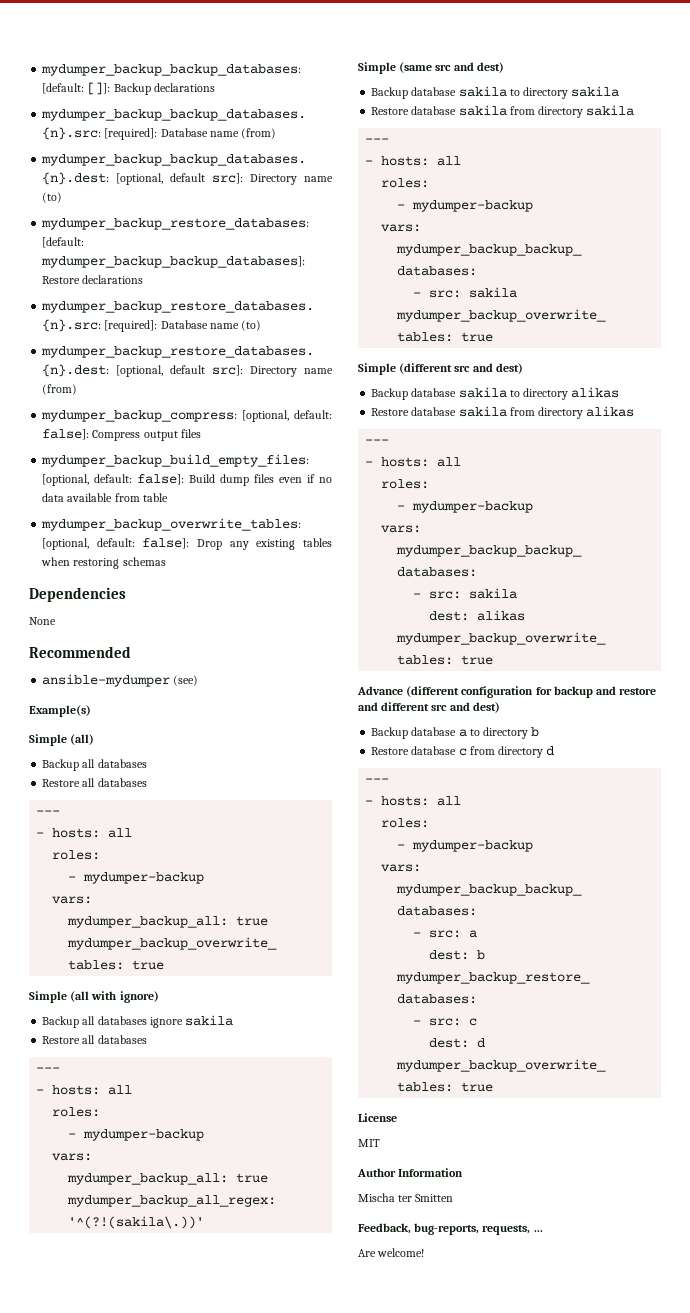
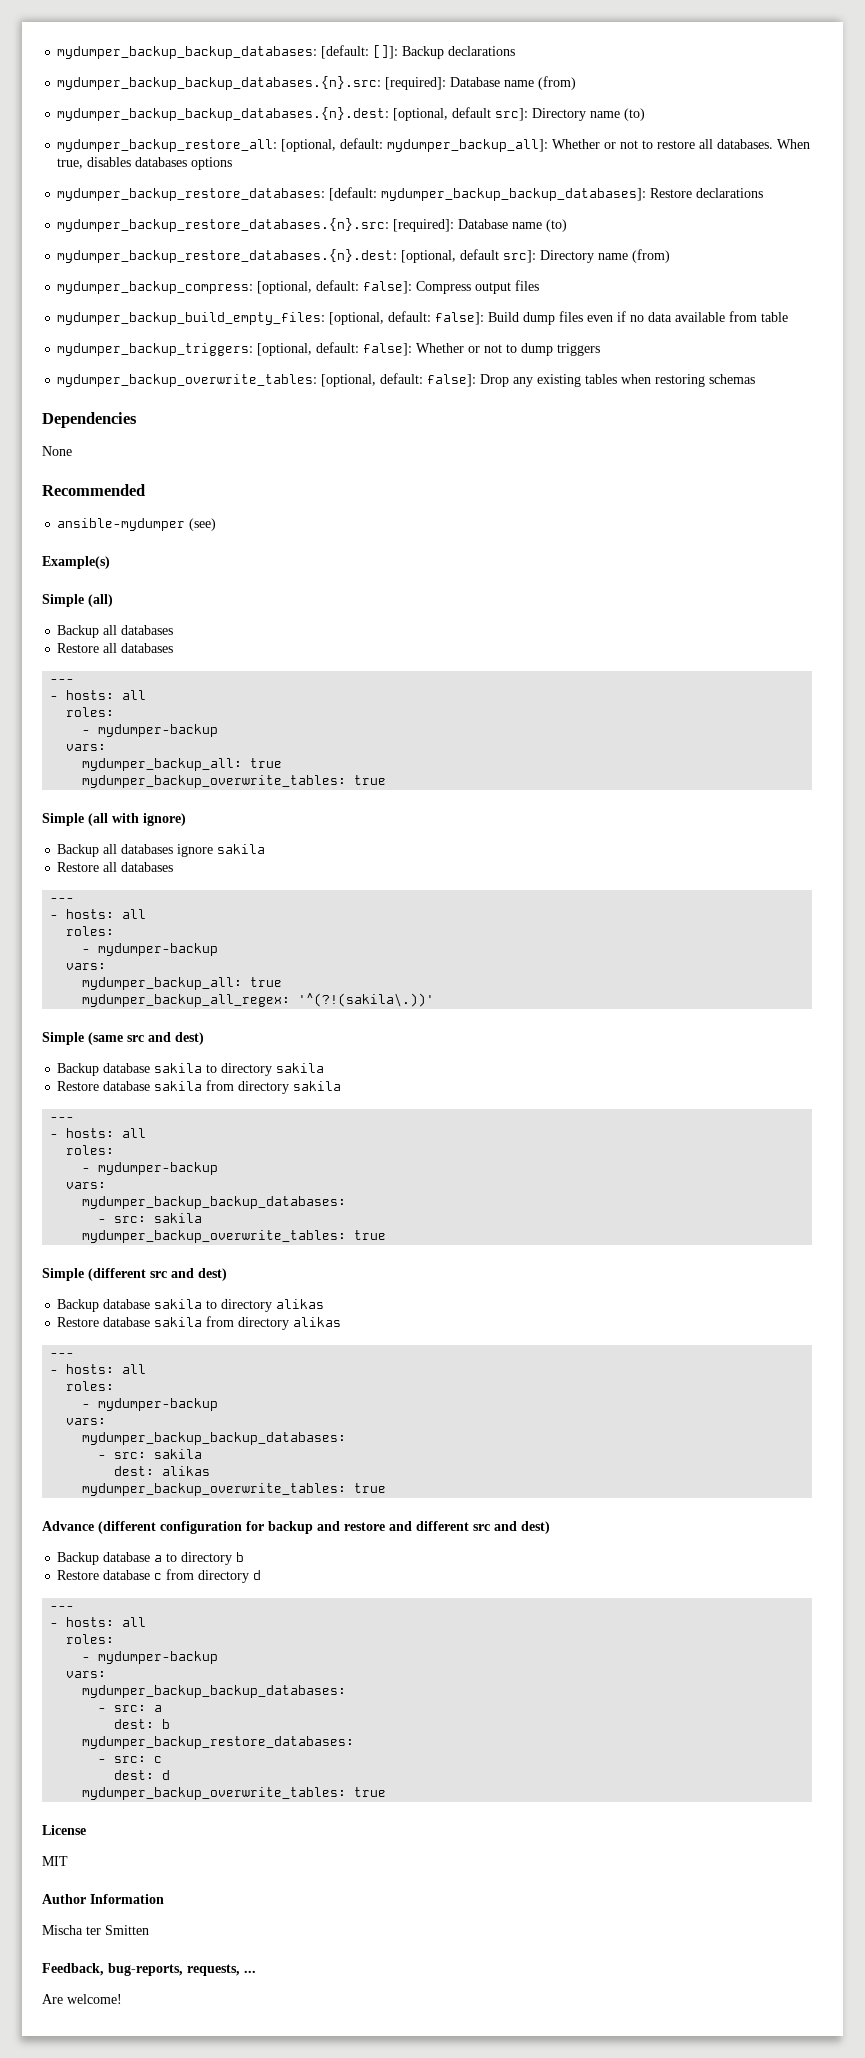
+ mydumper_backup_restore_all: [optional, default: mydumper_backup_all]: Whether or not to restore all databases. When true, disables databases options
+ mydumper_backup_triggers: [optional, default: false]: Whether or not to dump triggers

